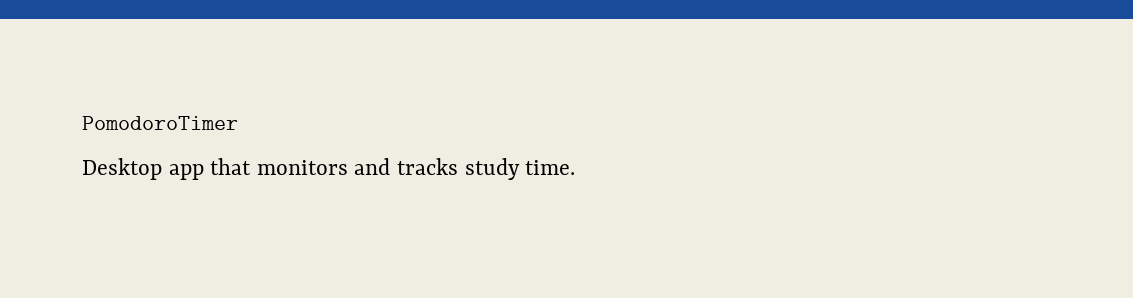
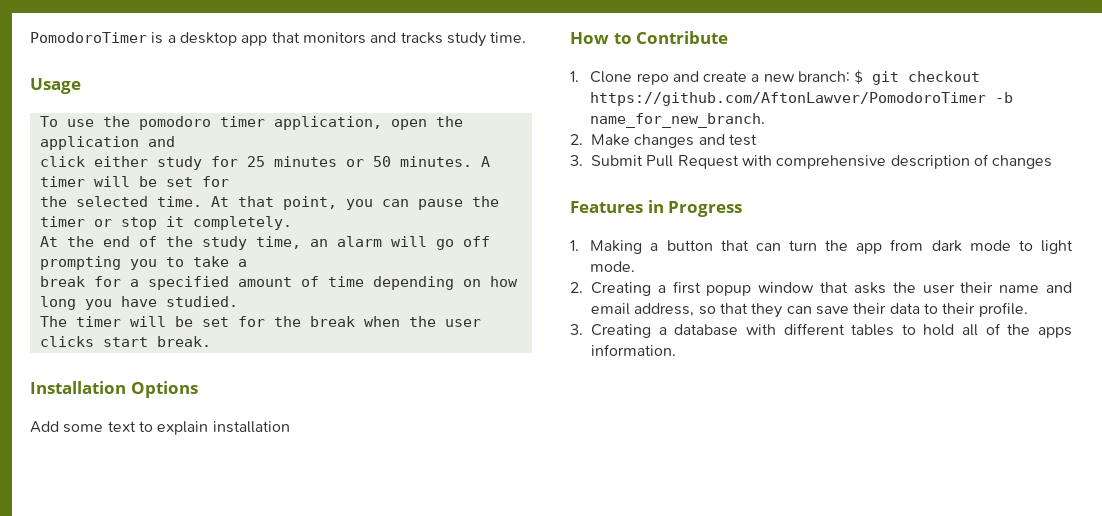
- PomodoroTimer
- Desktop app that monitors and tracks study time.
+ PomodoroTimer is a desktop app that monitors and tracks study time.
+ Usage
+ To use the pomodoro timer application, open the application and
+ click either study for 25 minutes or 50 minutes. A timer will be set for
+ the selected time. At that point, you can pause the timer or stop it completely.
+ At the end of the study time, an alarm will go off prompting you to take a
+ break for a specified amount of time depending on how long you have studied.
+ The timer will be set for the break when the user clicks start break.
+ Installation Options
+ Add some text to explain installation
+ How to Contribute
+ 1. Clone repo and create a new branch: $ git checkout https://github.com/AftonLawver/PomodoroTimer -b name_for_new_branch.
+ 2. Make changes and test
+ 3. Submit Pull Request with comprehensive description of changes
+ Features in Progress
+ 1. Making a button that can turn the app from dark mode to light mode.
+ 2. Creating a first popup window that asks the user their name and email address, so that they can save their data to their profile.
+ 3. Creating a database with different tables to hold all of the apps information.

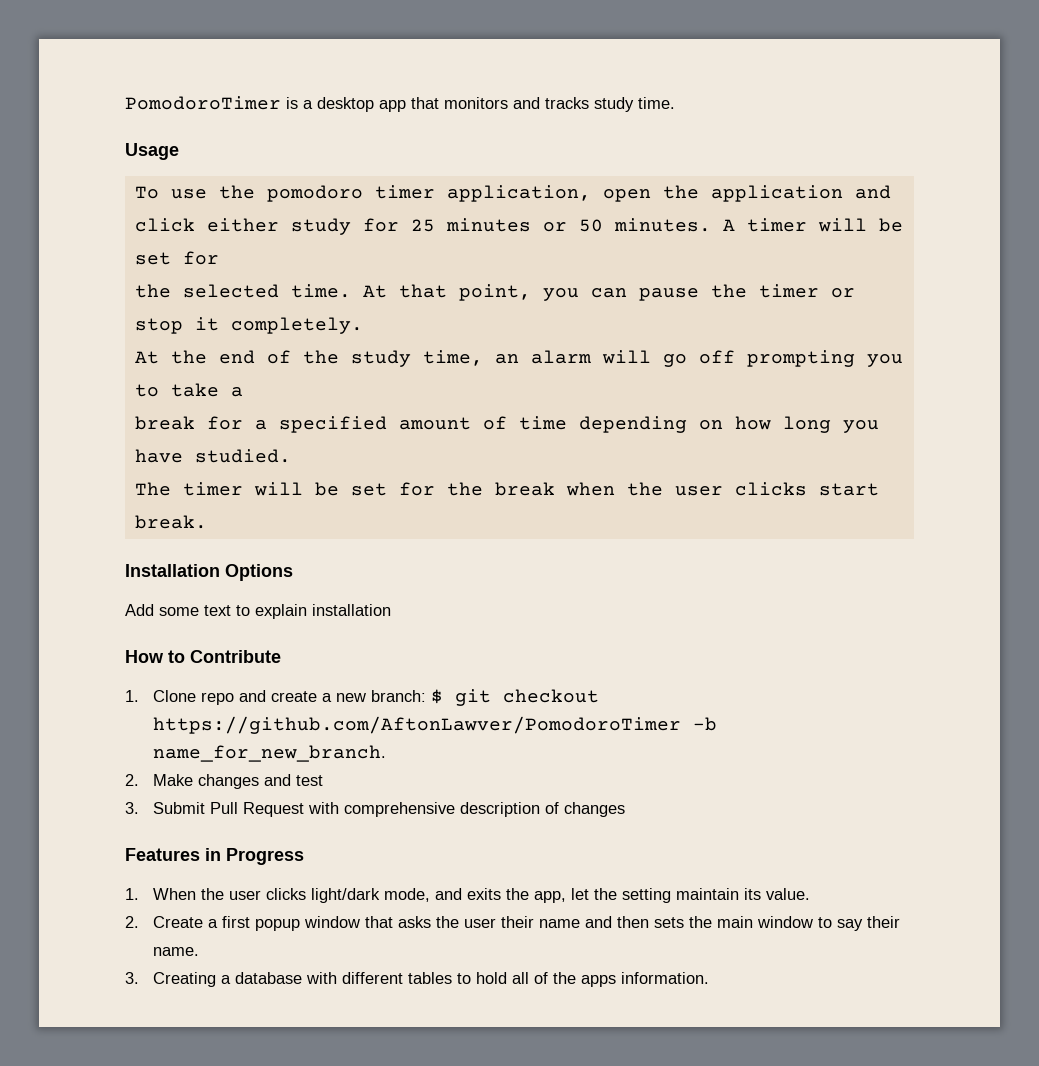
- 1. Making a button that can turn the app from dark mode to light mode.
- 2. Creating a first popup window that asks the user their name and email address, so that they can save their data to their profile.
+ 1. When the user clicks light/dark mode, and exits the app, let the setting maintain its value.
+ 2. Create a first popup window that asks the user their name and then sets the main window to say their name.

